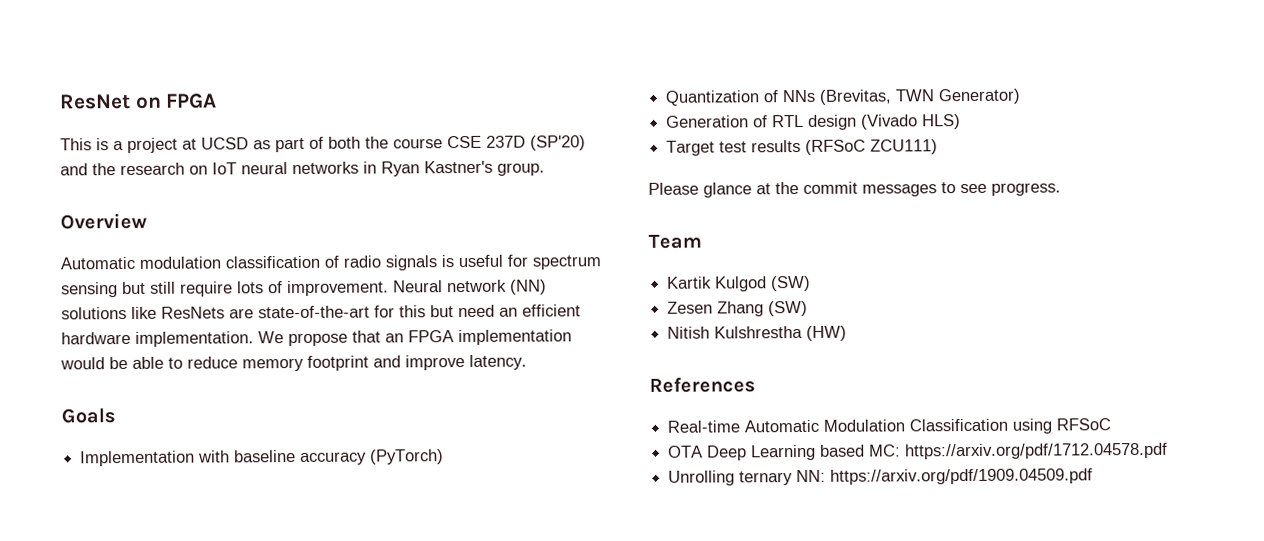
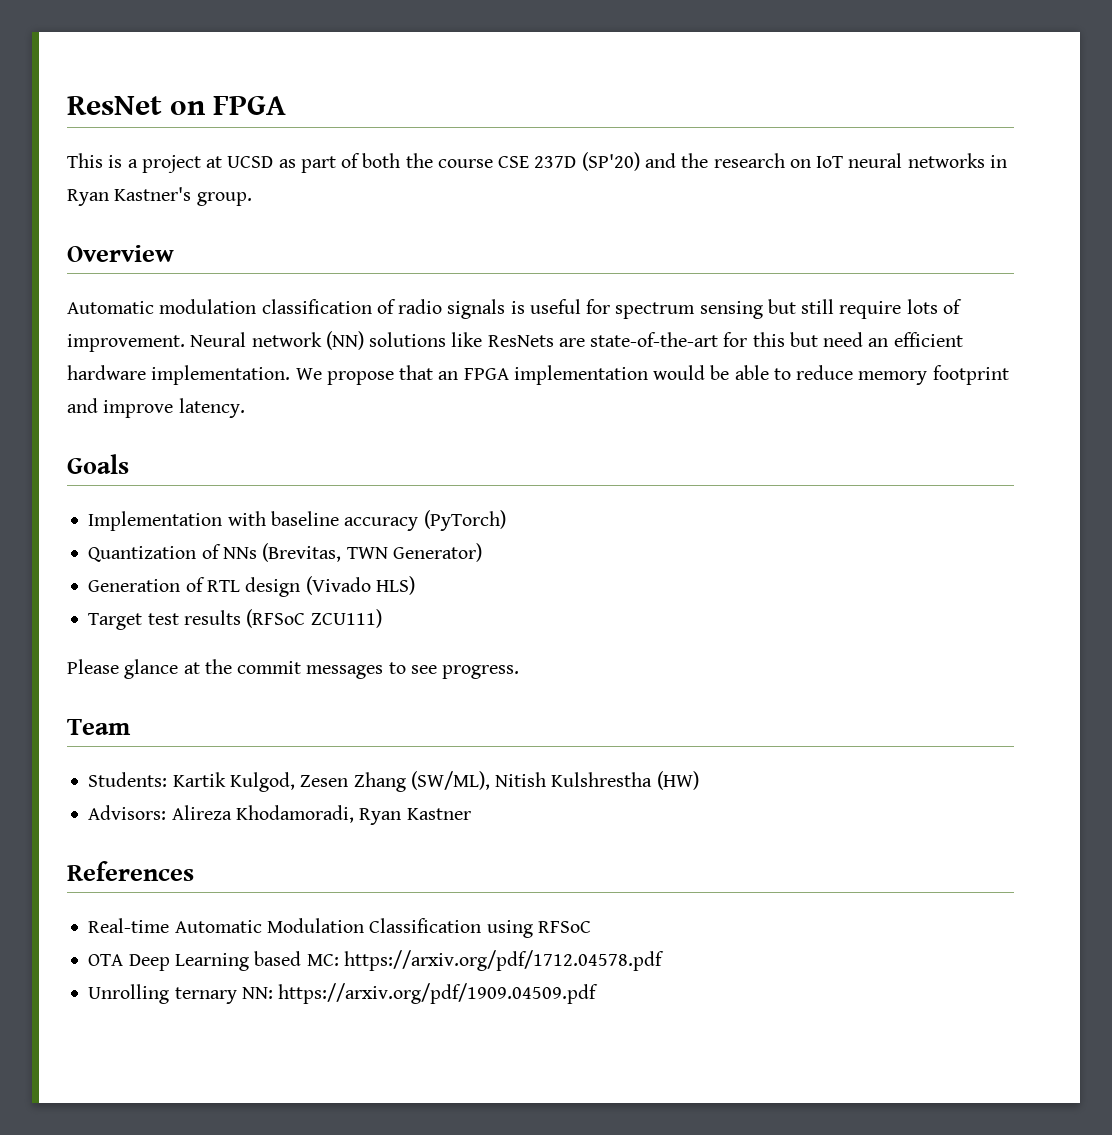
- Kartik Kulgod (SW)
- Zesen Zhang (SW)
- Nitish Kulshrestha (HW)
+ Students: Kartik Kulgod, Zesen Zhang (SW/ML), Nitish Kulshrestha (HW)
+ Advisors: Alireza Khodamoradi, Ryan Kastner

